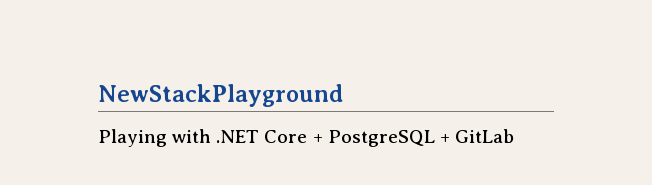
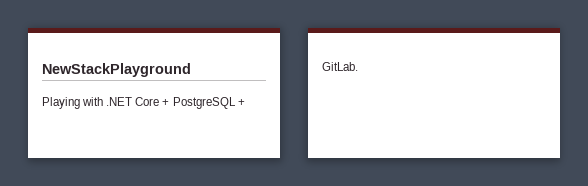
- Playing with .NET Core + PostgreSQL + GitLab
+ Playing with .NET Core + PostgreSQL + GitLab.

